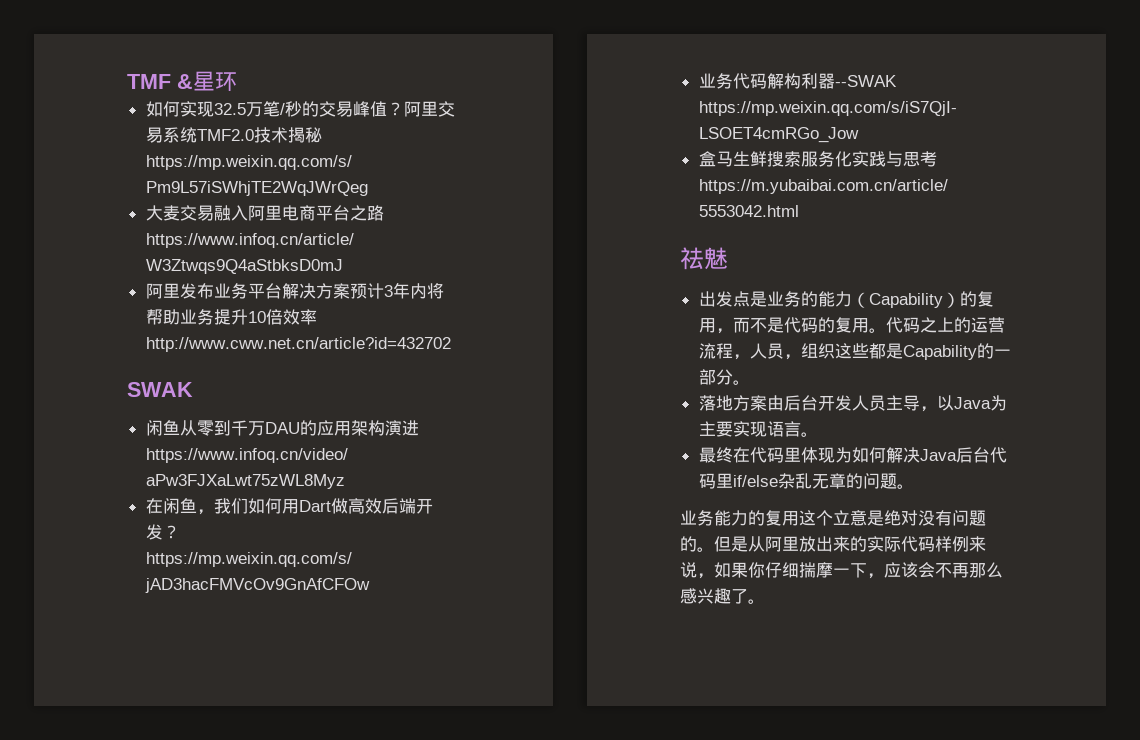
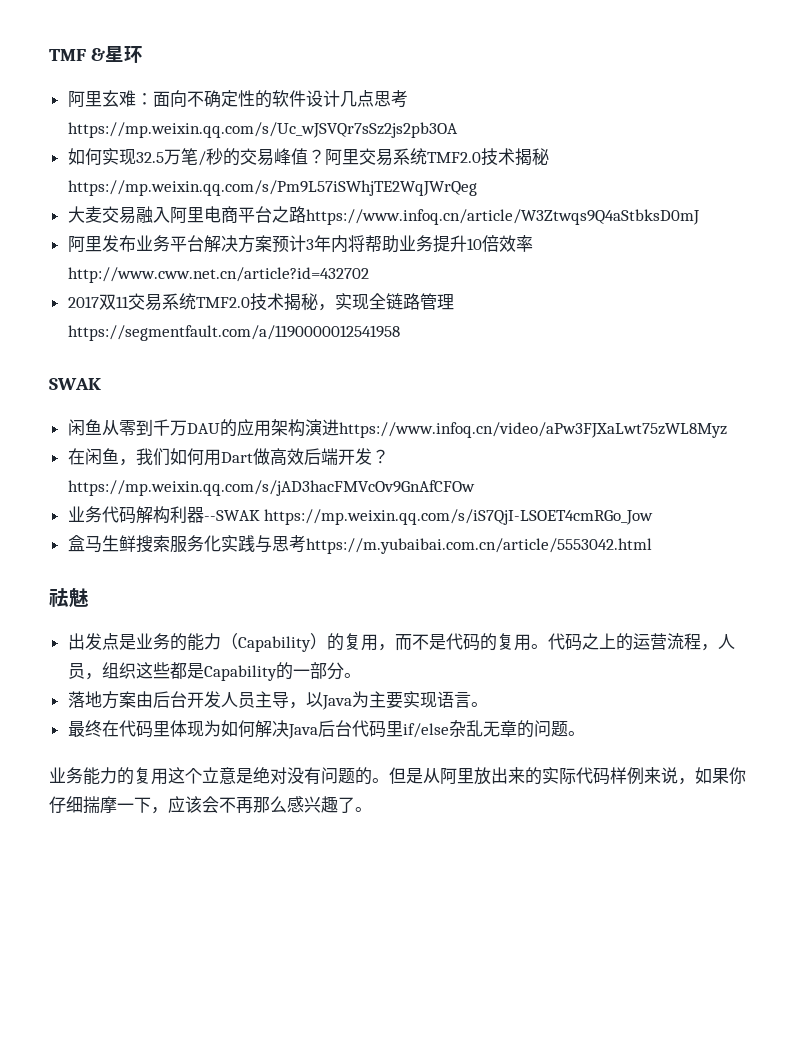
+ 阿里玄难：面向不确定性的软件设计几点思考https://mp.weixin.qq.com/s/Uc_wJSVQr7sSz2js2pb3OA
+ 2017双11交易系统TMF2.0技术揭秘，实现全链路管理https://segmentfault.com/a/1190000012541958

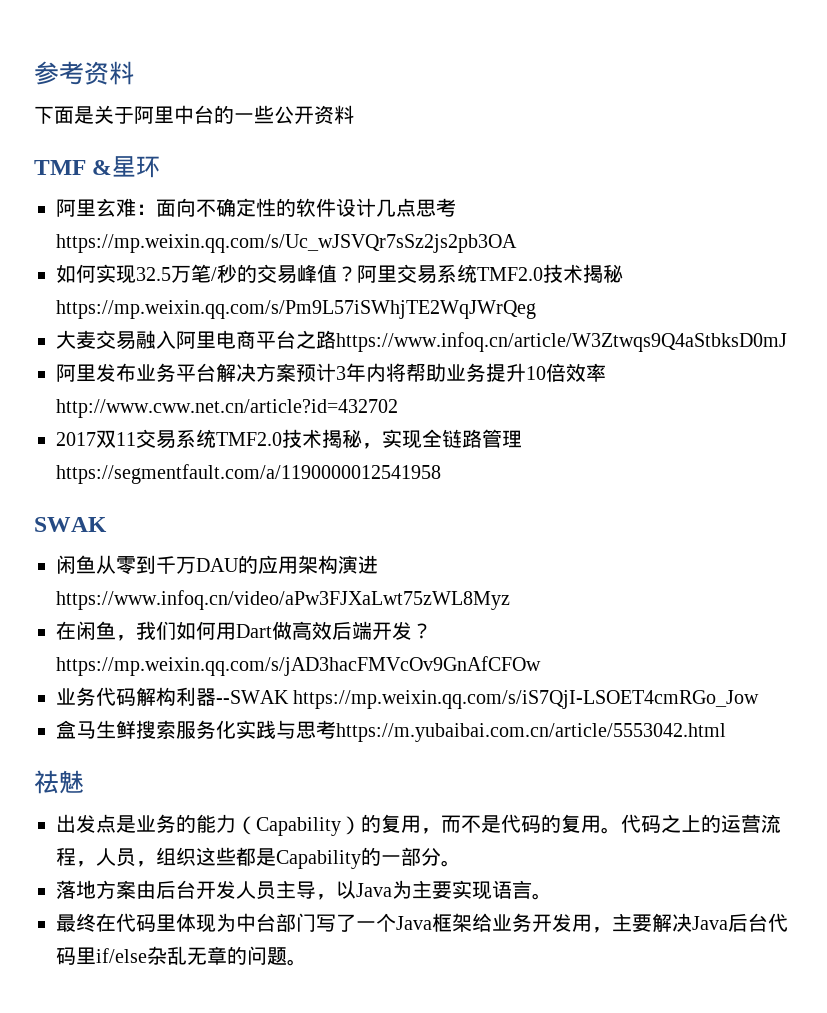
+ 参考资料
+ 下面是关于阿里中台的一些公开资料
- 最终在代码里体现为如何解决Java后台代码里if/else杂乱无章的问题。
+ 最终在代码里体现为中台部门写了一个Java框架给业务开发用，主要解决Java后台代码里if/else杂乱无章的问题。
- 业务能力的复用这个立意是绝对没有问题的。但是从阿里放出来的实际代码样例来说，如果你仔细揣摩一下，应该会不再那么感兴趣了。

